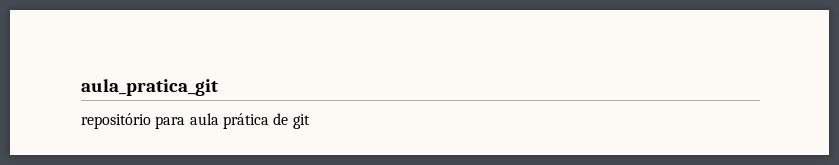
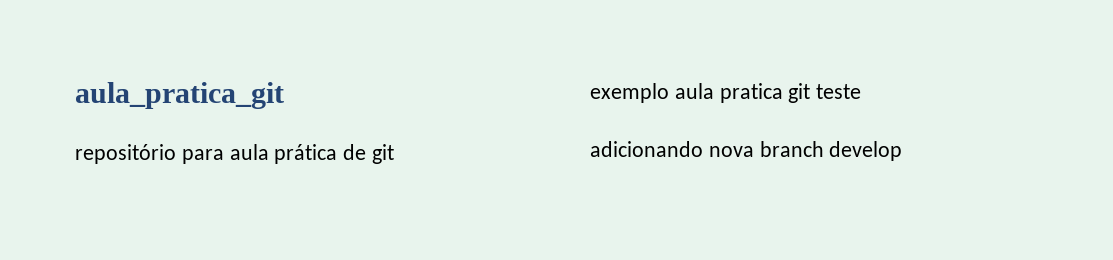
+ exemplo aula pratica git teste
+ adicionando nova branch develop

